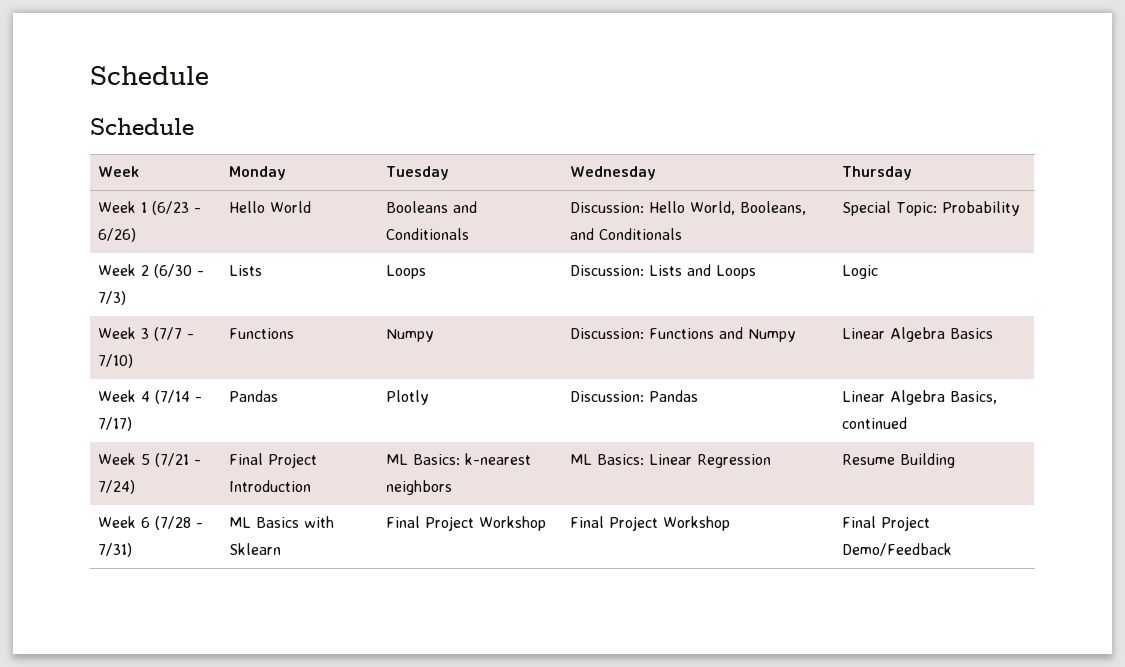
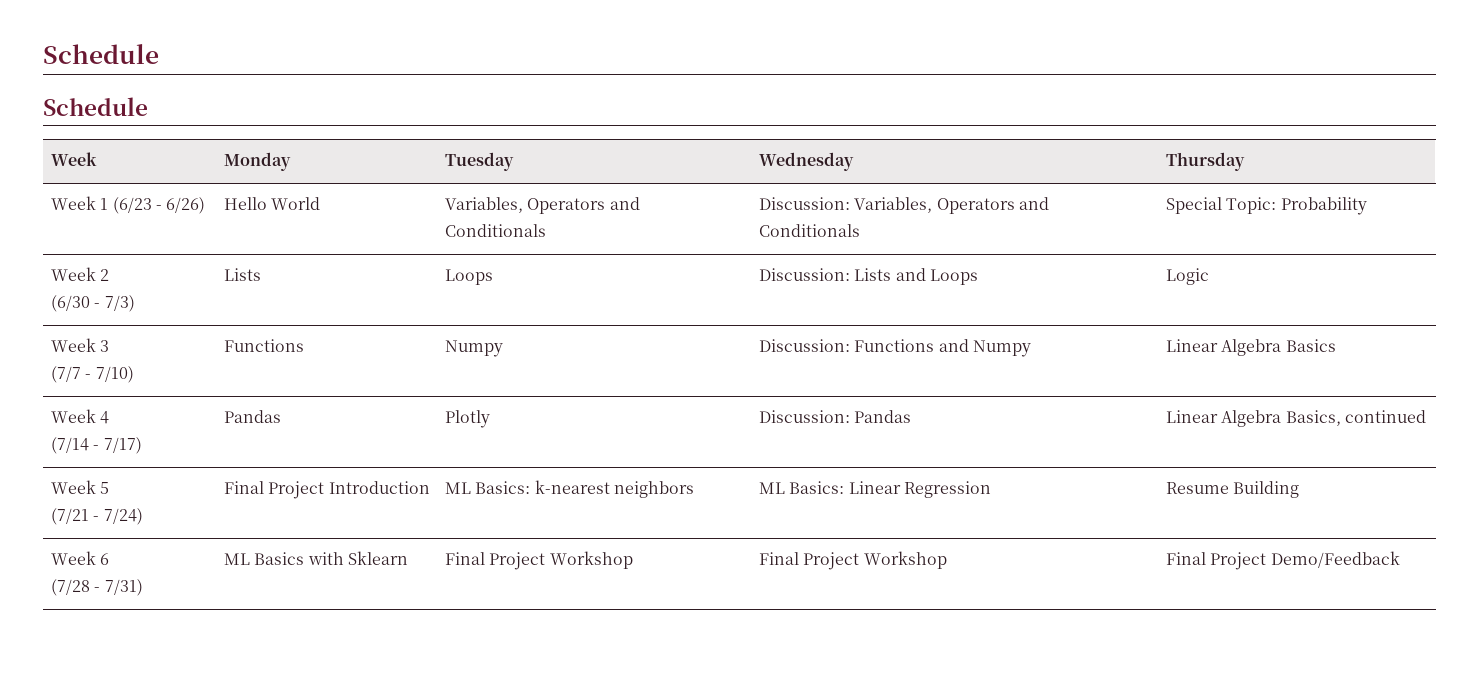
- Week 1 (6/23 - 6/26) | Hello World | Booleans and Conditionals | Discussion: Hello World, Booleans, and Conditionals | Special Topic: Probability
+ Week 1 (6/23 - 6/26) | Hello World | Variables, Operators and Conditionals | Discussion: Variables, Operators and Conditionals | Special Topic: Probability
- Week 2 (6/30 - 7/3) | Lists | Loops | Discussion: Lists and Loops | Logic
+ Week 2
+ (6/30 - 7/3) | Lists | Loops | Discussion: Lists and Loops | Logic
- Week 3 (7/7 - 7/10) | Functions | Numpy | Discussion: Functions and Numpy | Linear Algebra Basics
+ Week 3
+ (7/7 - 7/10) | Functions | Numpy | Discussion: Functions and Numpy | Linear Algebra Basics
- Week 4 (7/14 - 7/17) | Pandas | Plotly | Discussion: Pandas | Linear Algebra Basics, continued
+ Week 4
+ (7/14 - 7/17) | Pandas | Plotly | Discussion: Pandas | Linear Algebra Basics, continued
- Week 5 (7/21 - 7/24) | Final Project Introduction | ML Basics: k-nearest neighbors | ML Basics: Linear Regression | Resume Building
+ Week 5
+ (7/21 - 7/24) | Final Project Introduction | ML Basics: k-nearest neighbors | ML Basics: Linear Regression | Resume Building
- Week 6 (7/28 - 7/31) | ML Basics with Sklearn | Final Project Workshop | Final Project Workshop | Final Project Demo/Feedback
+ Week 6
+ (7/28 - 7/31) | ML Basics with Sklearn | Final Project Workshop | Final Project Workshop | Final Project Demo/Feedback

